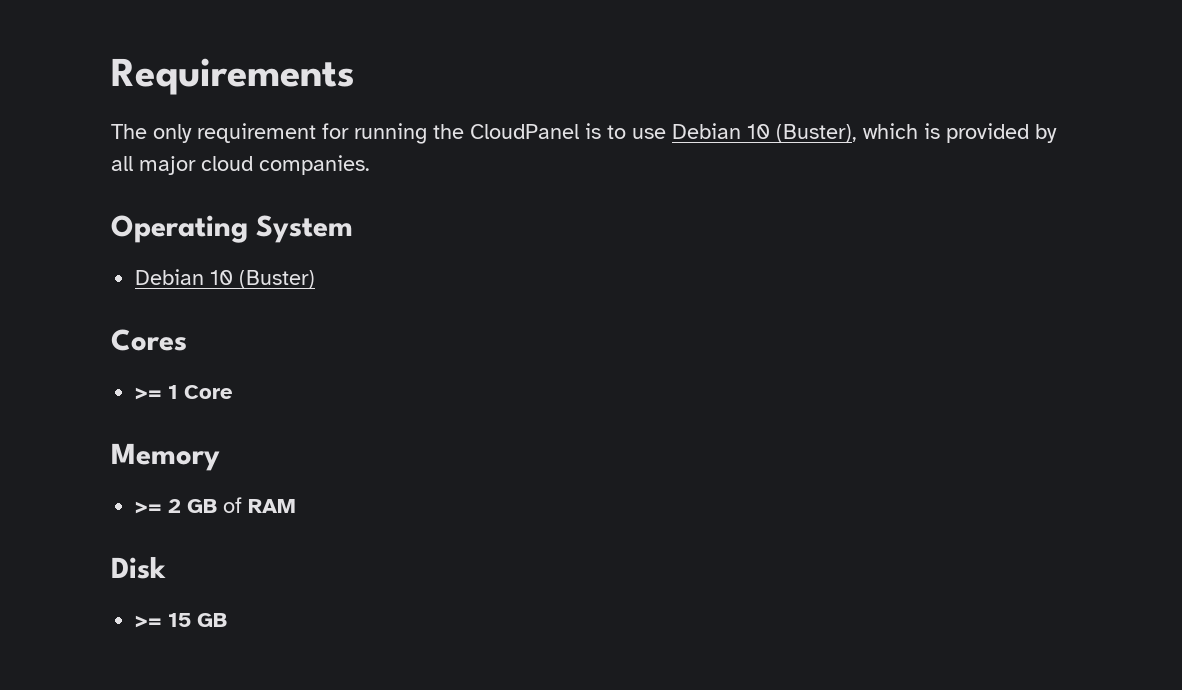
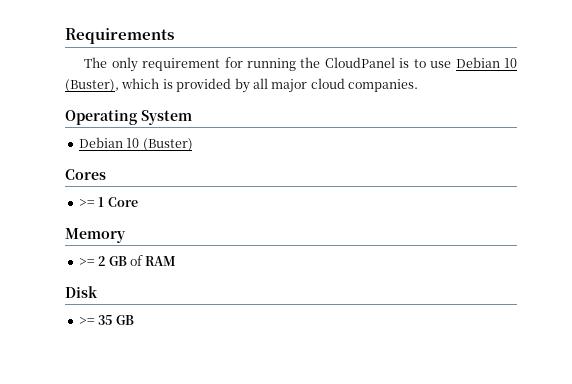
- >= 15 GB
+ >= 35 GB

